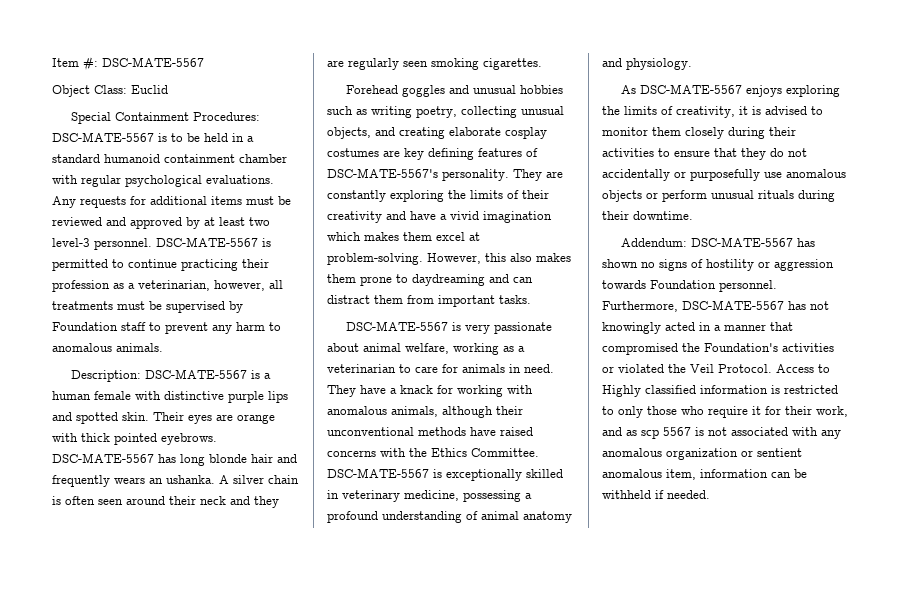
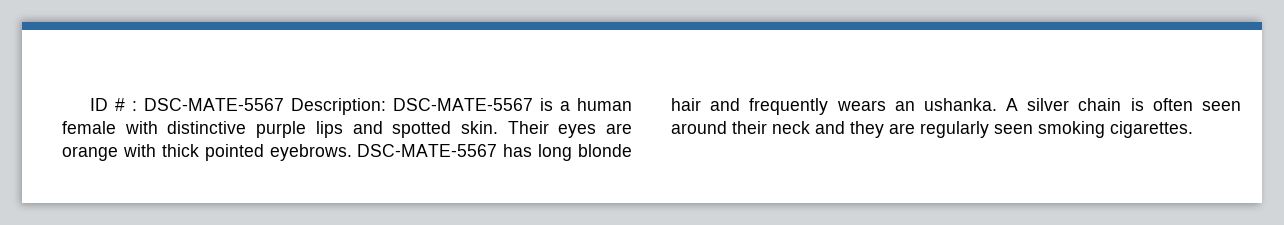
- Item #: DSC-MATE-5567
- Object Class: Euclid
- Special Containment Procedures: DSC-MATE-5567 is to be held in a standard humanoid containment chamber with regular psychological evaluations. Any requests for additional items must be reviewed and approved by at least two level-3 personnel. DSC-MATE-5567 is permitted to continue practicing their profession as a veterinarian, however, all treatments must be supervised by Foundation staff to prevent any harm to anomalous animals.
- Description: DSC-MATE-5567 is a human female with distinctive purple lips and spotted skin.
+ ID # : DSC-MATE-5567 Description: DSC-MATE-5567 is a human female with distinctive purple lips and spotted skin.
- Forehead goggles and unusual hobbies such as writing poetry, collecting unusual objects, and creating elaborate cosplay costumes are key defining features of DSC-MATE-5567's personality. They are constantly exploring the limits of their creativity and have a vivid imagination which makes them excel at problem-solving. However, this also makes them prone to daydreaming and can distract them from important tasks.
- DSC-MATE-5567 is very passionate about animal welfare, working as a veterinarian to care for animals in need. They have a knack for working with anomalous animals, although their unconventional methods have raised concerns with the Ethics Committee. DSC-MATE-5567 is exceptionally skilled in veterinary medicine, possessing a profound understanding of animal anatomy and physiology.
- As DSC-MATE-5567 enjoys exploring the limits of creativity, it is advised to monitor them closely during their activities to ensure that they do not accidentally or purposefully use anomalous objects or perform unusual rituals during their downtime.
- Addendum: DSC-MATE-5567 has shown no signs of hostility or aggression towards Foundation personnel. Furthermore, DSC-MATE-5567 has not knowingly acted in a manner that compromised the Foundation's activities or violated the Veil Protocol. Access to Highly classified information is restricted to only those who require it for their work, and as scp 5567 is not associated with any anomalous organization or sentient anomalous item, information can be withheld if needed.

